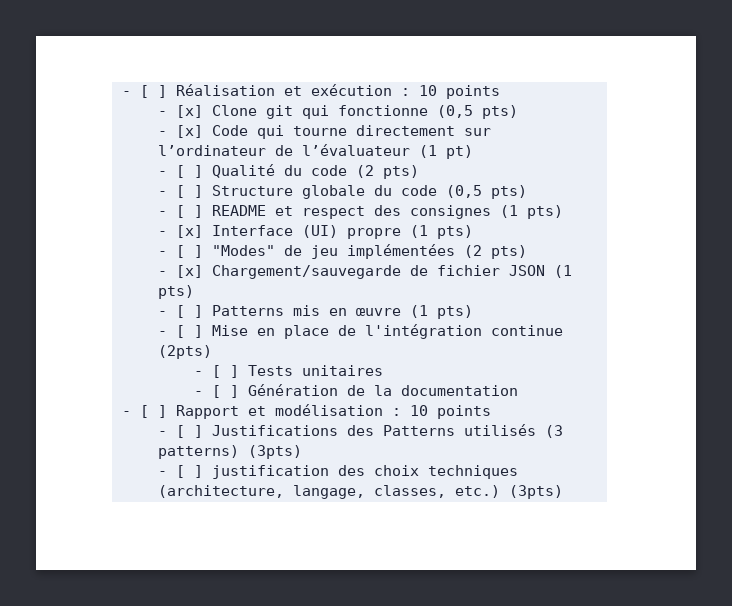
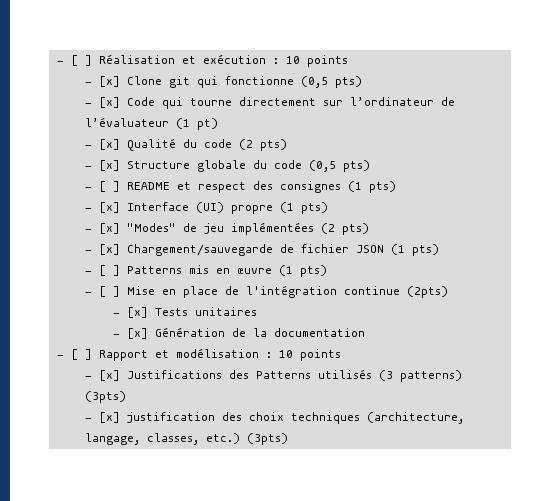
- - [ ] Qualité du code (2 pts)
+ - [x] Qualité du code (2 pts)
- - [ ] Structure globale du code (0,5 pts)
+ - [x] Structure globale du code (0,5 pts)
- - [ ] "Modes" de jeu implémentées (2 pts)
+ - [x] "Modes" de jeu implémentées (2 pts)
- - [ ] Tests unitaires
+ - [x] Tests unitaires
- - [ ] Génération de la documentation
+ - [x] Génération de la documentation
- - [ ] Justifications des Patterns utilisés (3 patterns) (3pts)
+ - [x] Justifications des Patterns utilisés (3 patterns) (3pts)
- - [ ] justification des choix techniques (architecture, langage, classes, etc.) (3pts)
+ - [x] justification des choix techniques (architecture, langage, classes, etc.) (3pts)

